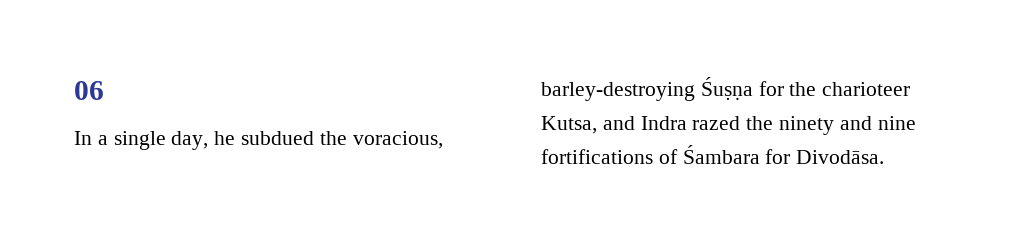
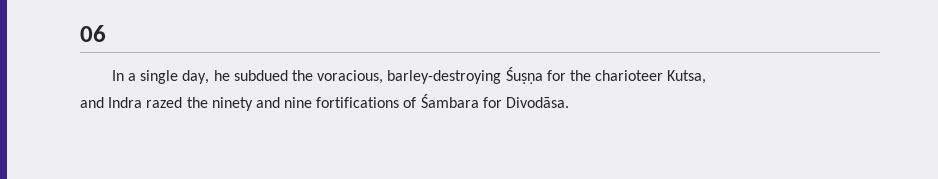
- In a single day, he subdued the voracious, barley-destroying Śuṣṇa for the charioteer Kutsa, and Indra razed the ninety and nine fortifications of Śambara for Divodāsa.
+ In a single day, he subdued the voracious, barley-destroying Śuṣṇa for the charioteer Kutsa,
+ and Indra razed the ninety and nine fortifications of Śambara for Divodāsa.

